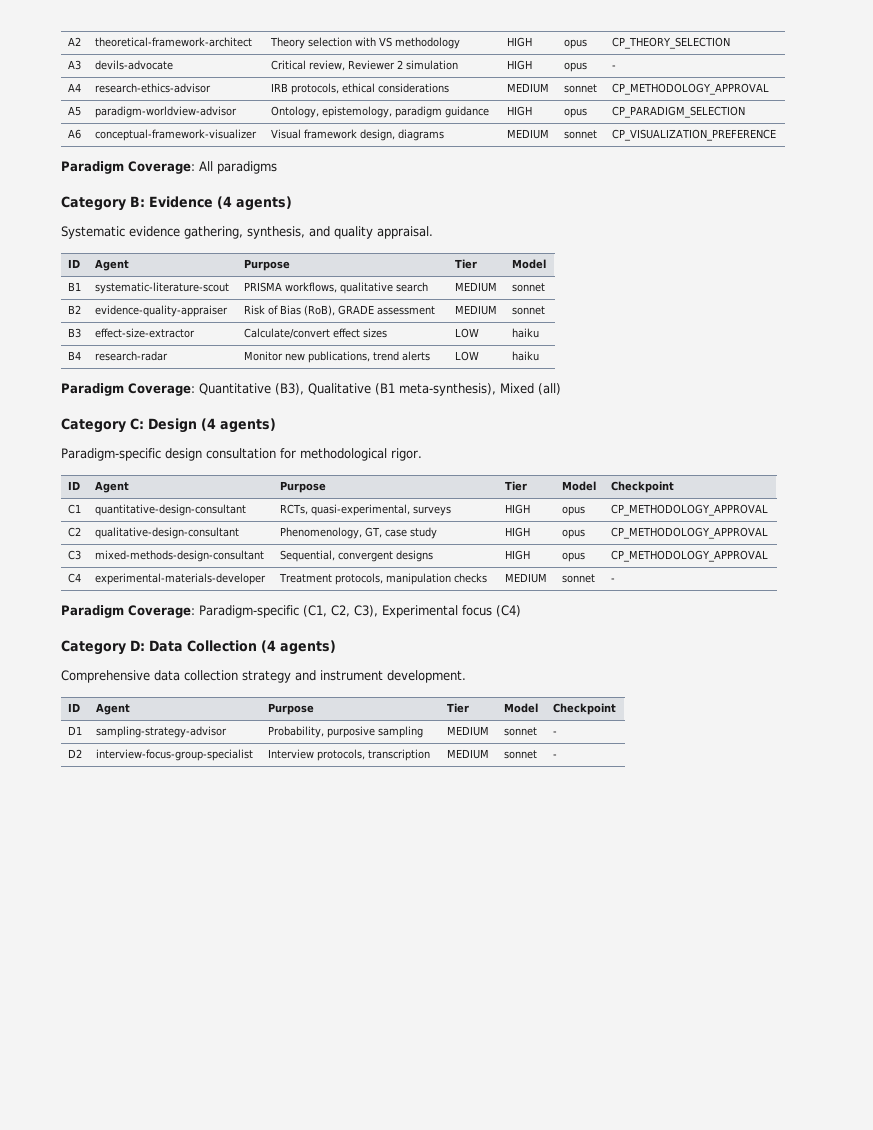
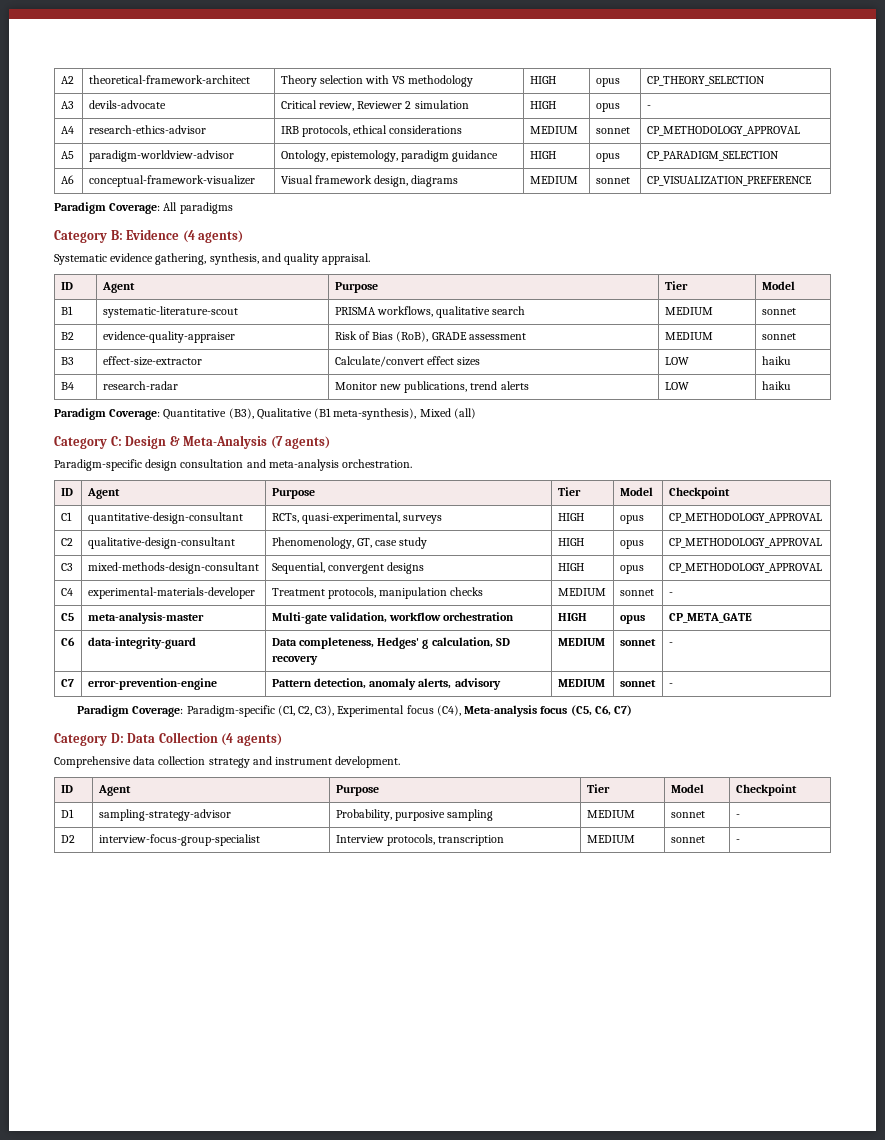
- Category C: Design (4 agents)
+ Category C: Design & Meta-Analysis (7 agents)
- Paradigm-specific design consultation for methodological rigor.
+ Paradigm-specific design consultation and meta-analysis orchestration.
+ C5 | meta-analysis-master | Multi-gate validation, workflow orchestration | HIGH | opus | CP_META_GATE
+ C6 | data-integrity-guard | Data completeness, Hedges' g calculation, SD recovery | MEDIUM | sonnet | -
+ C7 | error-prevention-engine | Pattern detection, anomaly alerts, advisory | MEDIUM | sonnet | -
- Paradigm Coverage: Paradigm-specific (C1, C2, C3), Experimental focus (C4)
+ Paradigm Coverage: Paradigm-specific (C1, C2, C3), Experimental focus (C4), Meta-analysis focus (C5, C6, C7)

